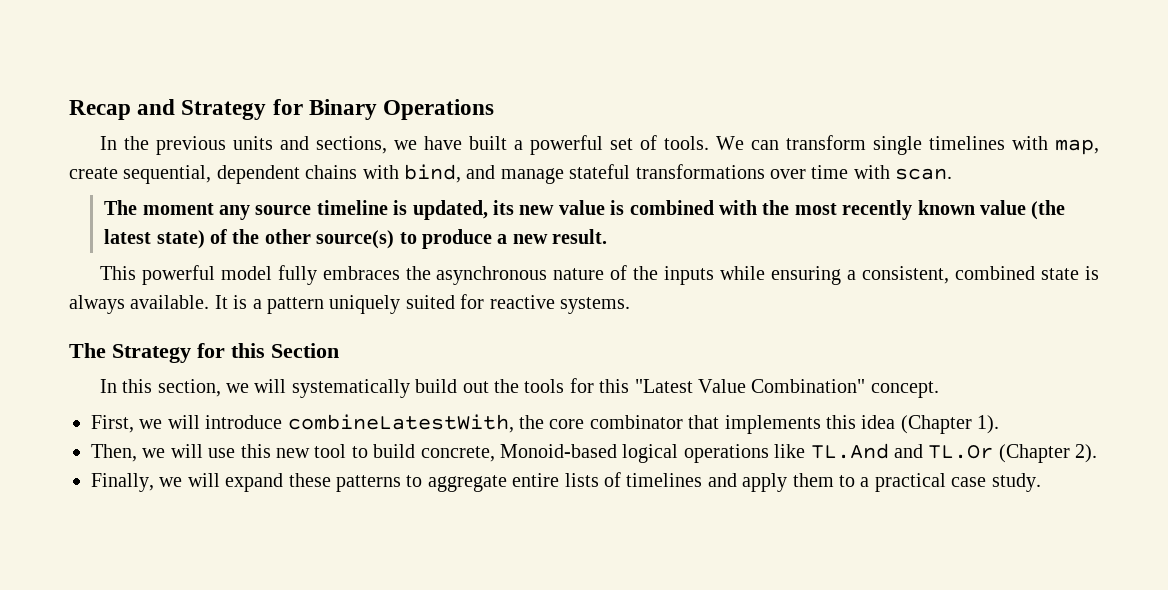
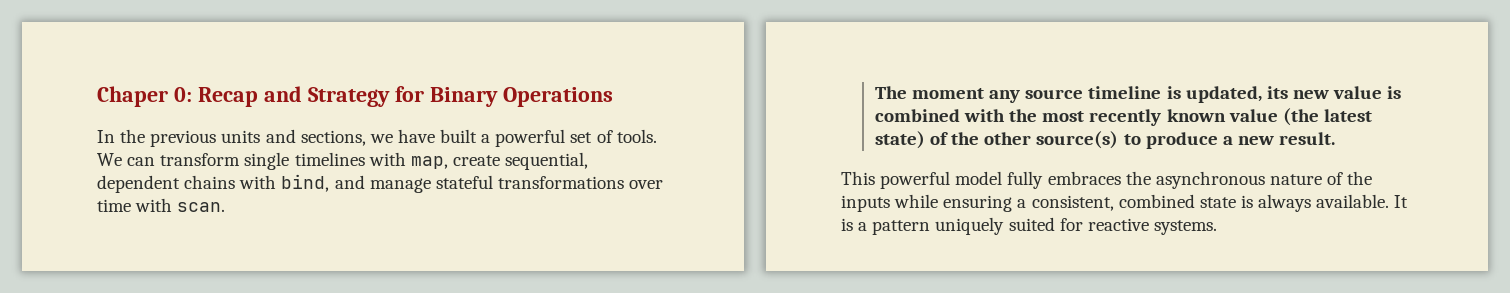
- Recap and Strategy for Binary Operations
+ Chaper 0: Recap and Strategy for Binary Operations
- The Strategy for this Section
- In this section, we will systematically build out the tools for this "Latest Value Combination" concept.
- First, we will introduce combineLatestWith, the core combinator that implements this idea (Chapter 1).
- Then, we will use this new tool to build concrete, Monoid-based logical operations like TL.And and TL.Or (Chapter 2).
- Finally, we will expand these patterns to aggregate entire lists of timelines and apply them to a practical case study.

